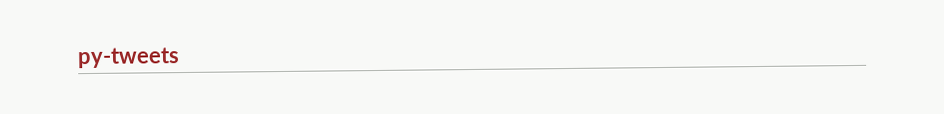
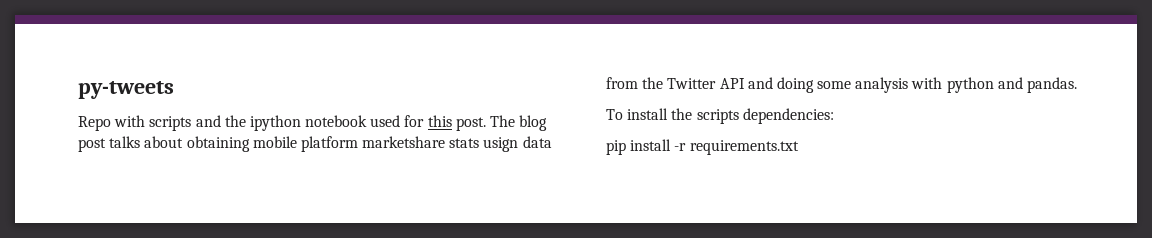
+ Repo with scripts and the ipython notebook used for this post. The blog post talks about obtaining mobile platform marketshare stats usign data from the Twitter API and doing some analysis with python and pandas.
+ To install the scripts dependencies:
+ pip install -r requirements.txt

